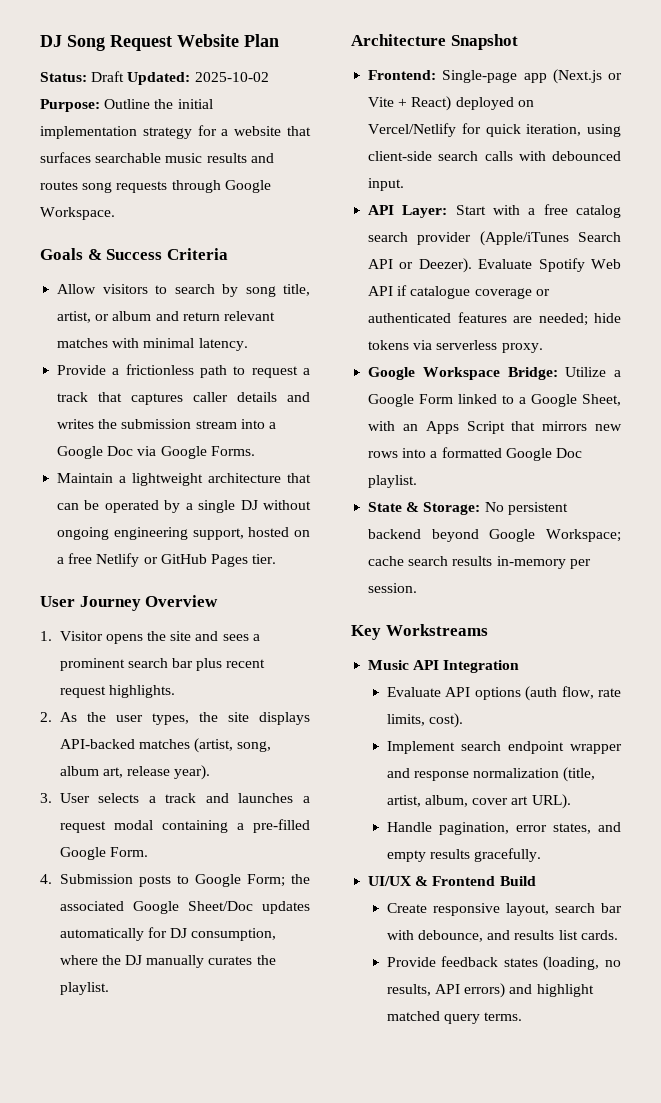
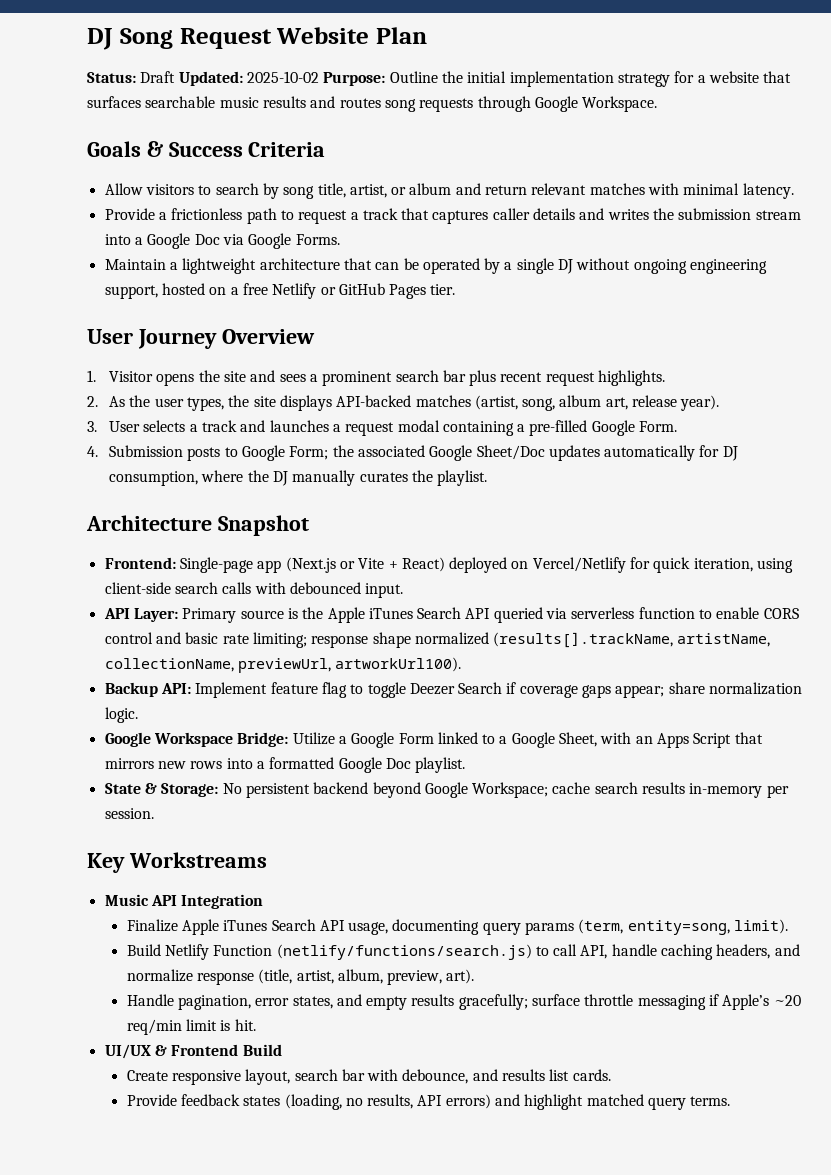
- API Layer: Start with a free catalog search provider (Apple/iTunes Search API or Deezer). Evaluate Spotify Web API if catalogue coverage or authenticated features are needed; hide tokens via serverless proxy.
+ API Layer: Primary source is the Apple iTunes Search API queried via serverless function to enable CORS control and basic rate limiting; response shape normalized (results[].trackName, artistName, collectionName, previewUrl, artworkUrl100).
+ Backup API: Implement feature flag to toggle Deezer Search if coverage gaps appear; share normalization logic.
- Evaluate API options (auth flow, rate limits, cost).
- Implement search endpoint wrapper and response normalization (title, artist, album, cover art URL).
+ Finalize Apple iTunes Search API usage, documenting query params (term, entity=song, limit).
+ Build Netlify Function (netlify/functions/search.js) to call API, handle caching headers, and normalize response (title, artist, album, preview, art).
- Handle pagination, error states, and empty results gracefully.
+ Handle pagination, error states, and empty results gracefully; surface throttle messaging if Apple’s ~20 req/min limit is hit.

